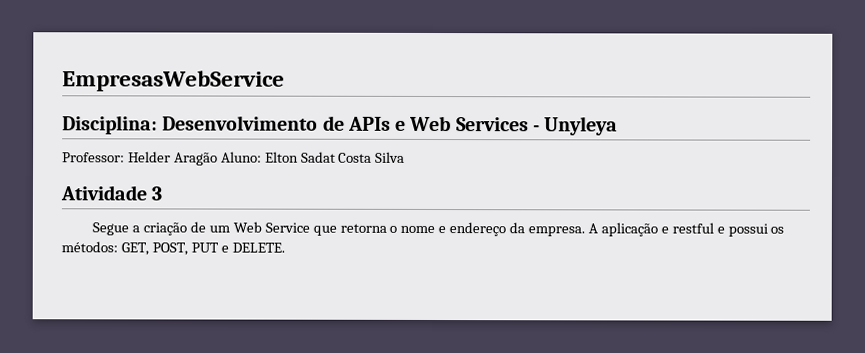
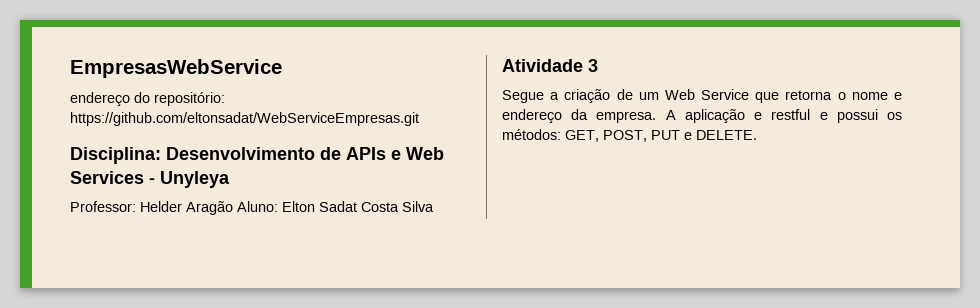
+ endereço do repositório: https://github.com/eltonsadat/WebServiceEmpresas.git

